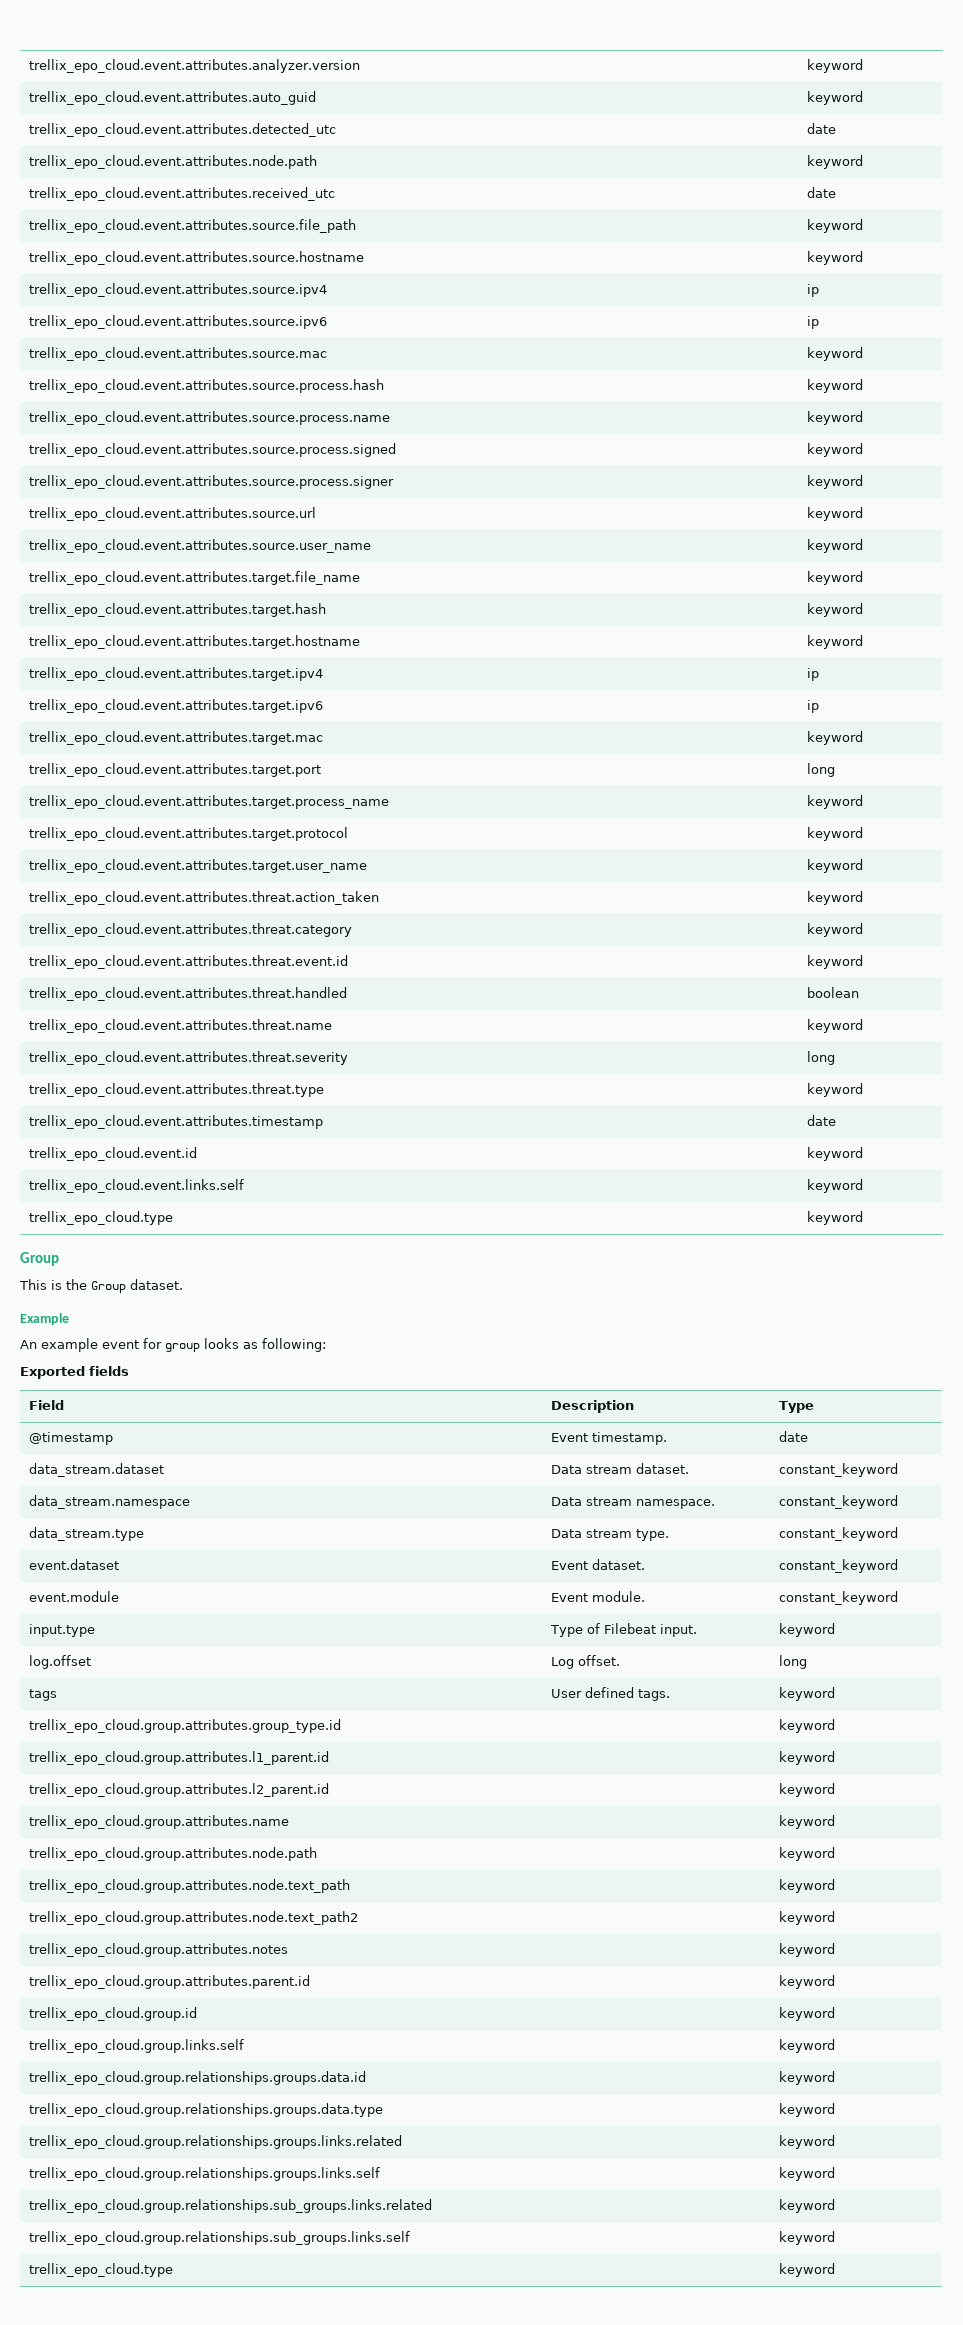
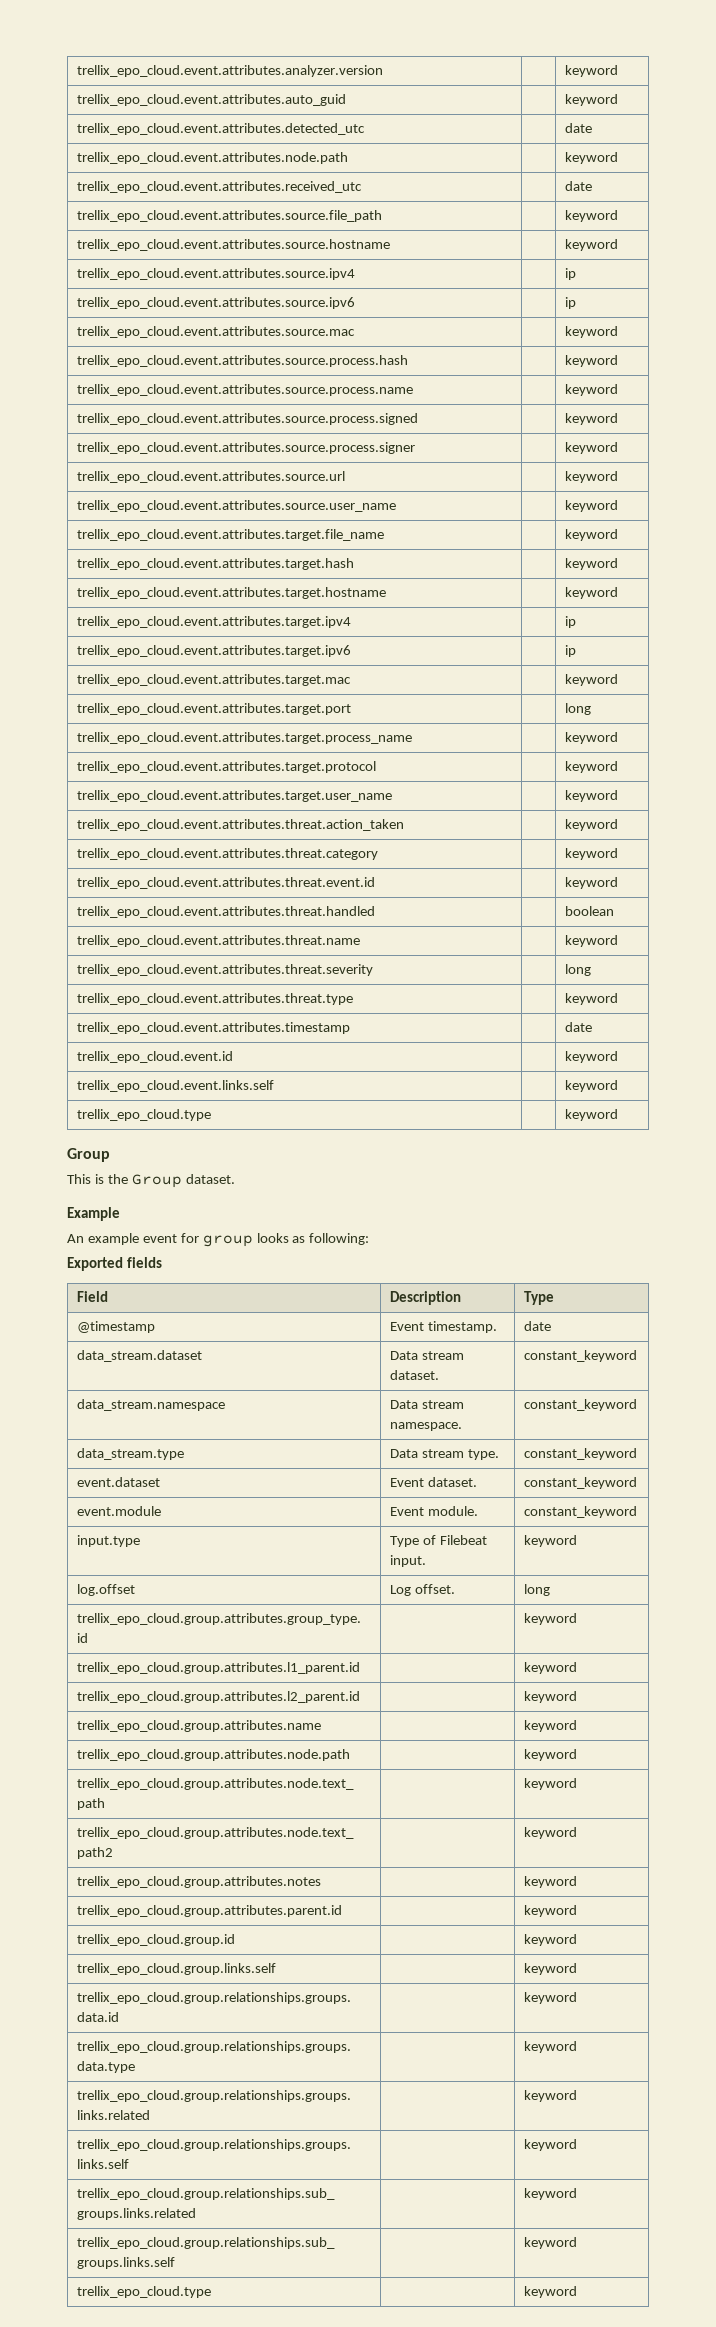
- tags | User defined tags. | keyword

